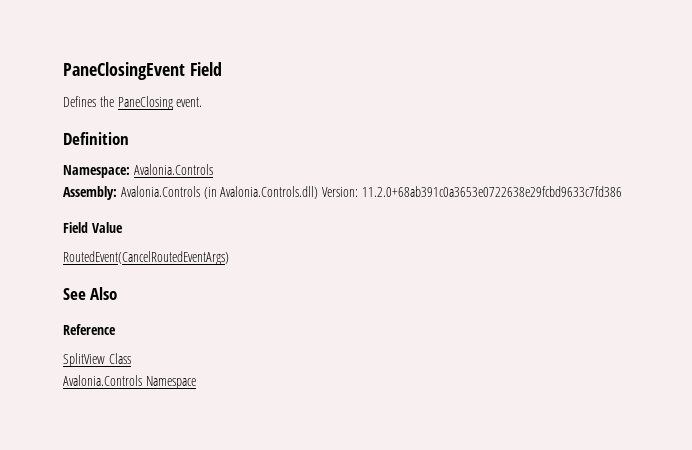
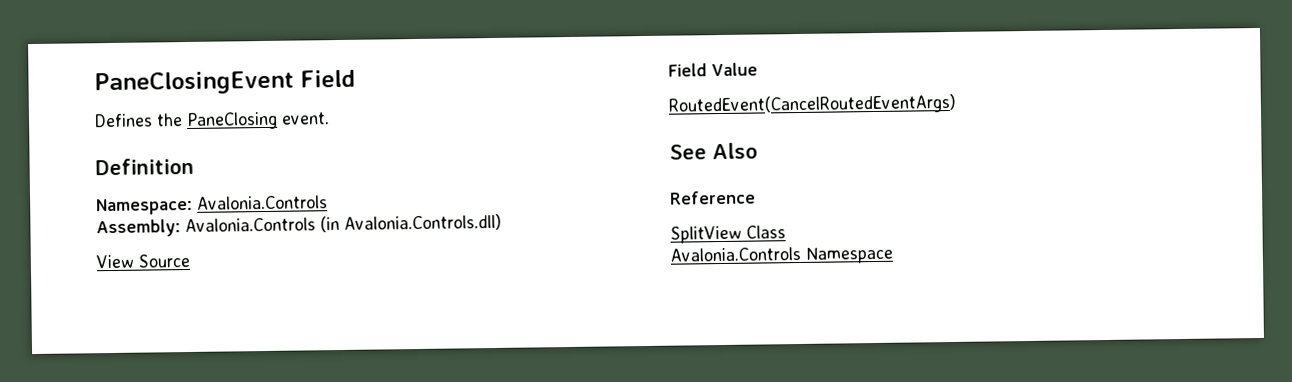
- Assembly: Avalonia.Controls (in Avalonia.Controls.dll) Version: 11.2.0+68ab391c0a3653e0722638e29fcbd9633c7fd386
+ Assembly: Avalonia.Controls (in Avalonia.Controls.dll)
+ View Source

